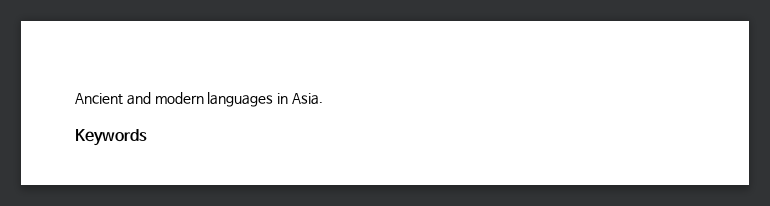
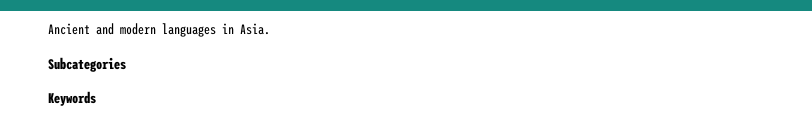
+ Subcategories

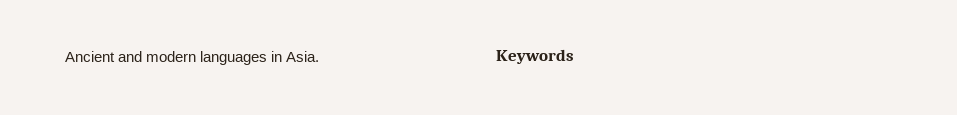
- Subcategories

